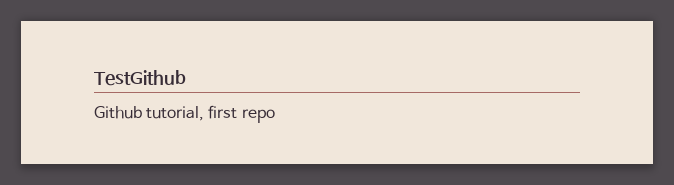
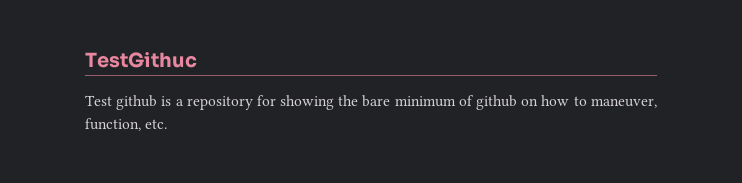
- TestGithub
- Github tutorial, first repo
+ TestGithuc
+ Test github is a repository for showing the bare minimum of github on how to maneuver, function, etc.

